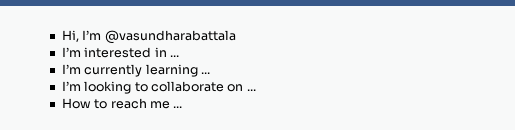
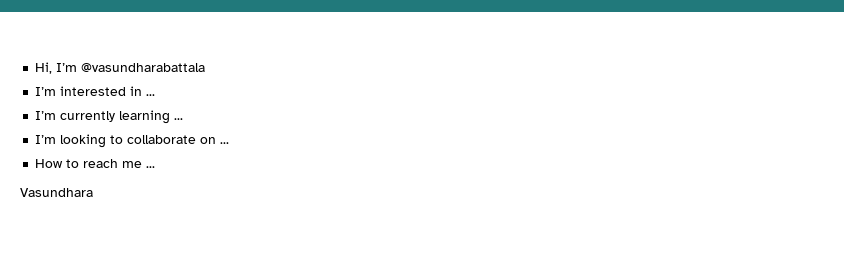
+ Vasundhara

